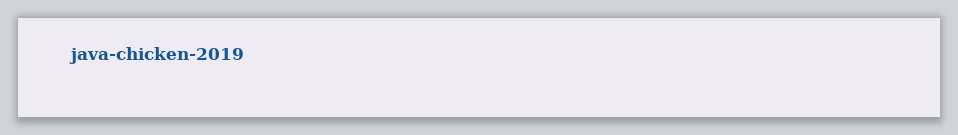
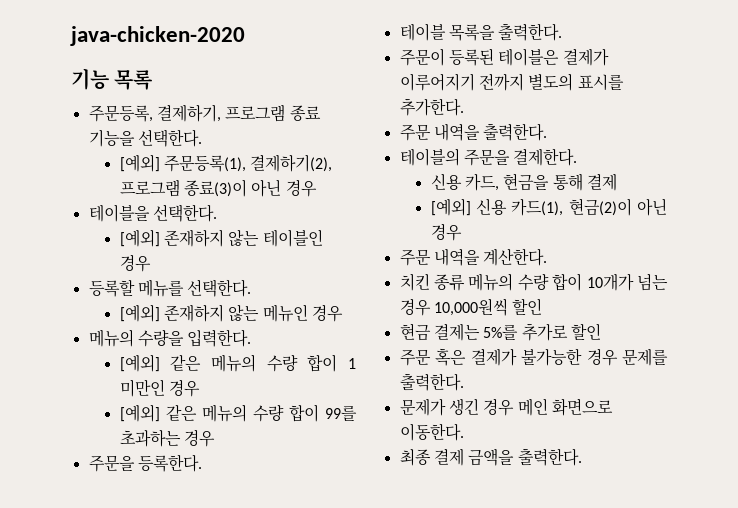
- java-chicken-2019
+ java-chicken-2020
+ 기능 목록
+ 주문등록, 결제하기, 프로그램 종료 기능을 선택한다.
+ [예외] 주문등록(1), 결제하기(2), 프로그램 종료(3)이 아닌 경우
+ 테이블을 선택한다.
+ [예외] 존재하지 않는 테이블인 경우
+ 등록할 메뉴를 선택한다.
+ [예외] 존재하지 않는 메뉴인 경우
+ 메뉴의 수량을 입력한다.
+ [예외] 같은 메뉴의 수량 합이 1 미만인 경우
+ [예외] 같은 메뉴의 수량 합이 99를 초과하는 경우
+ 주문을 등록한다.
+ 테이블 목록을 출력한다.
+ 주문이 등록된 테이블은 결제가 이루어지기 전까지 별도의 표시를 추가한다.
+ 주문 내역을 출력한다.
+ 테이블의 주문을 결제한다.
+ 신용 카드, 현금을 통해 결제
+ [예외] 신용 카드(1), 현금(2)이 아닌 경우
+ 주문 내역을 계산한다.
+ 치킨 종류 메뉴의 수량 합이 10개가 넘는 경우 10,000원씩 할인
+ 현금 결제는 5%를 추가로 할인
+ 주문 혹은 결제가 불가능한 경우 문제를 출력한다.
+ 문제가 생긴 경우 메인 화면으로 이동한다.
+ 최종 결제 금액을 출력한다.

